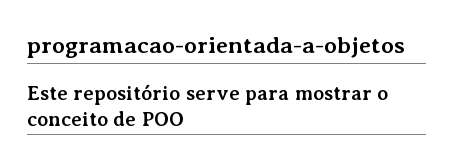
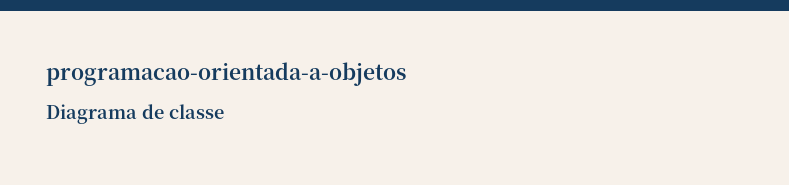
- Este repositório serve para mostrar o conceito de POO
+ Diagrama de classe

